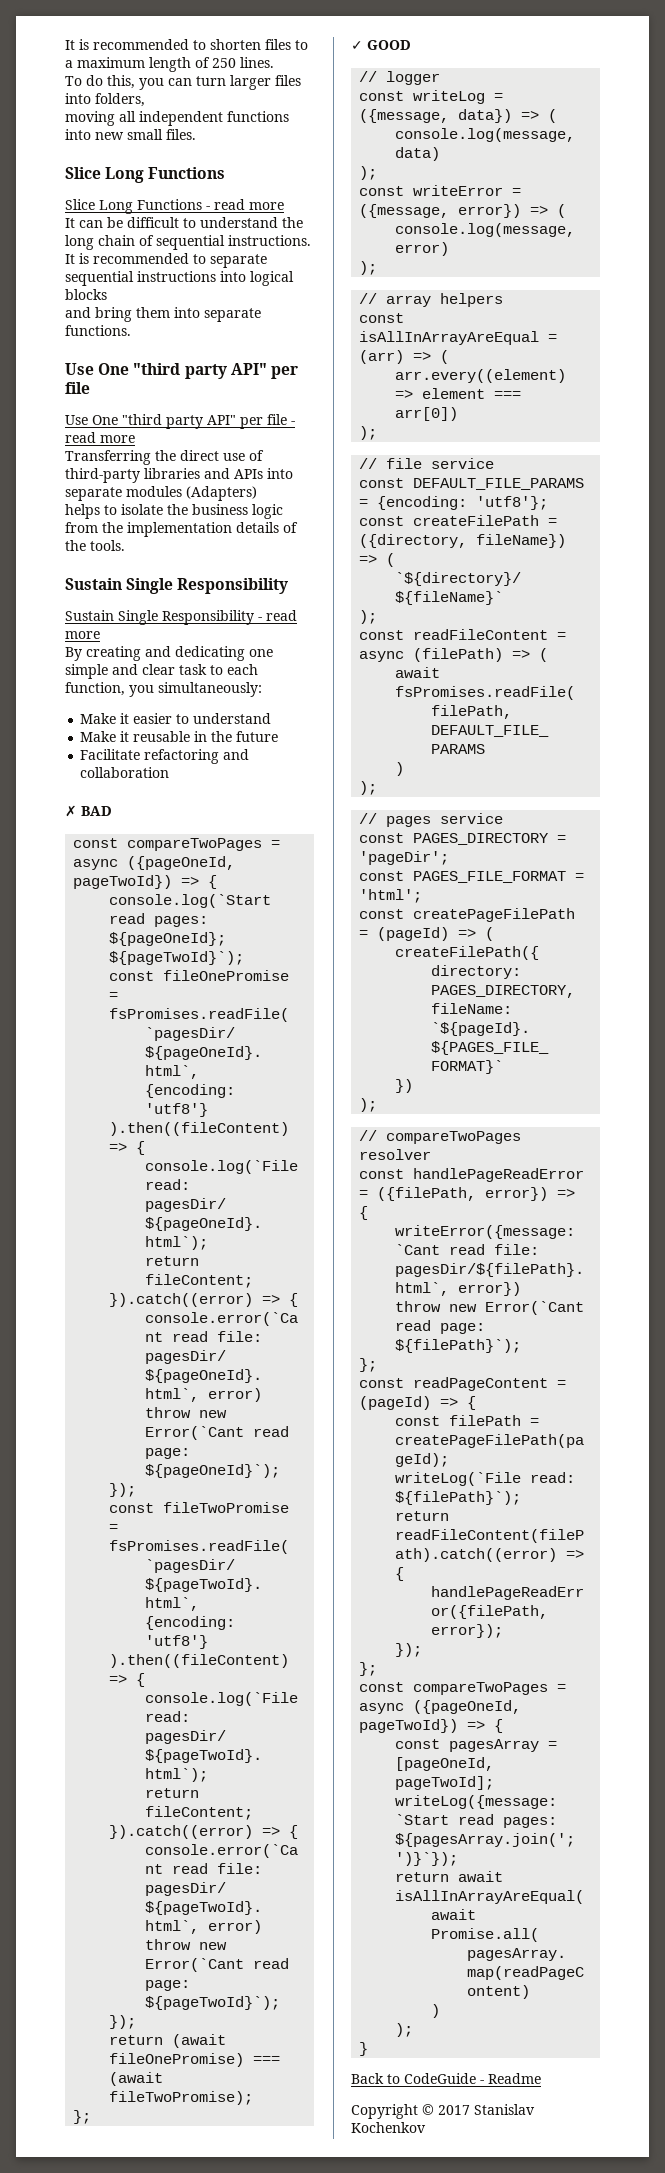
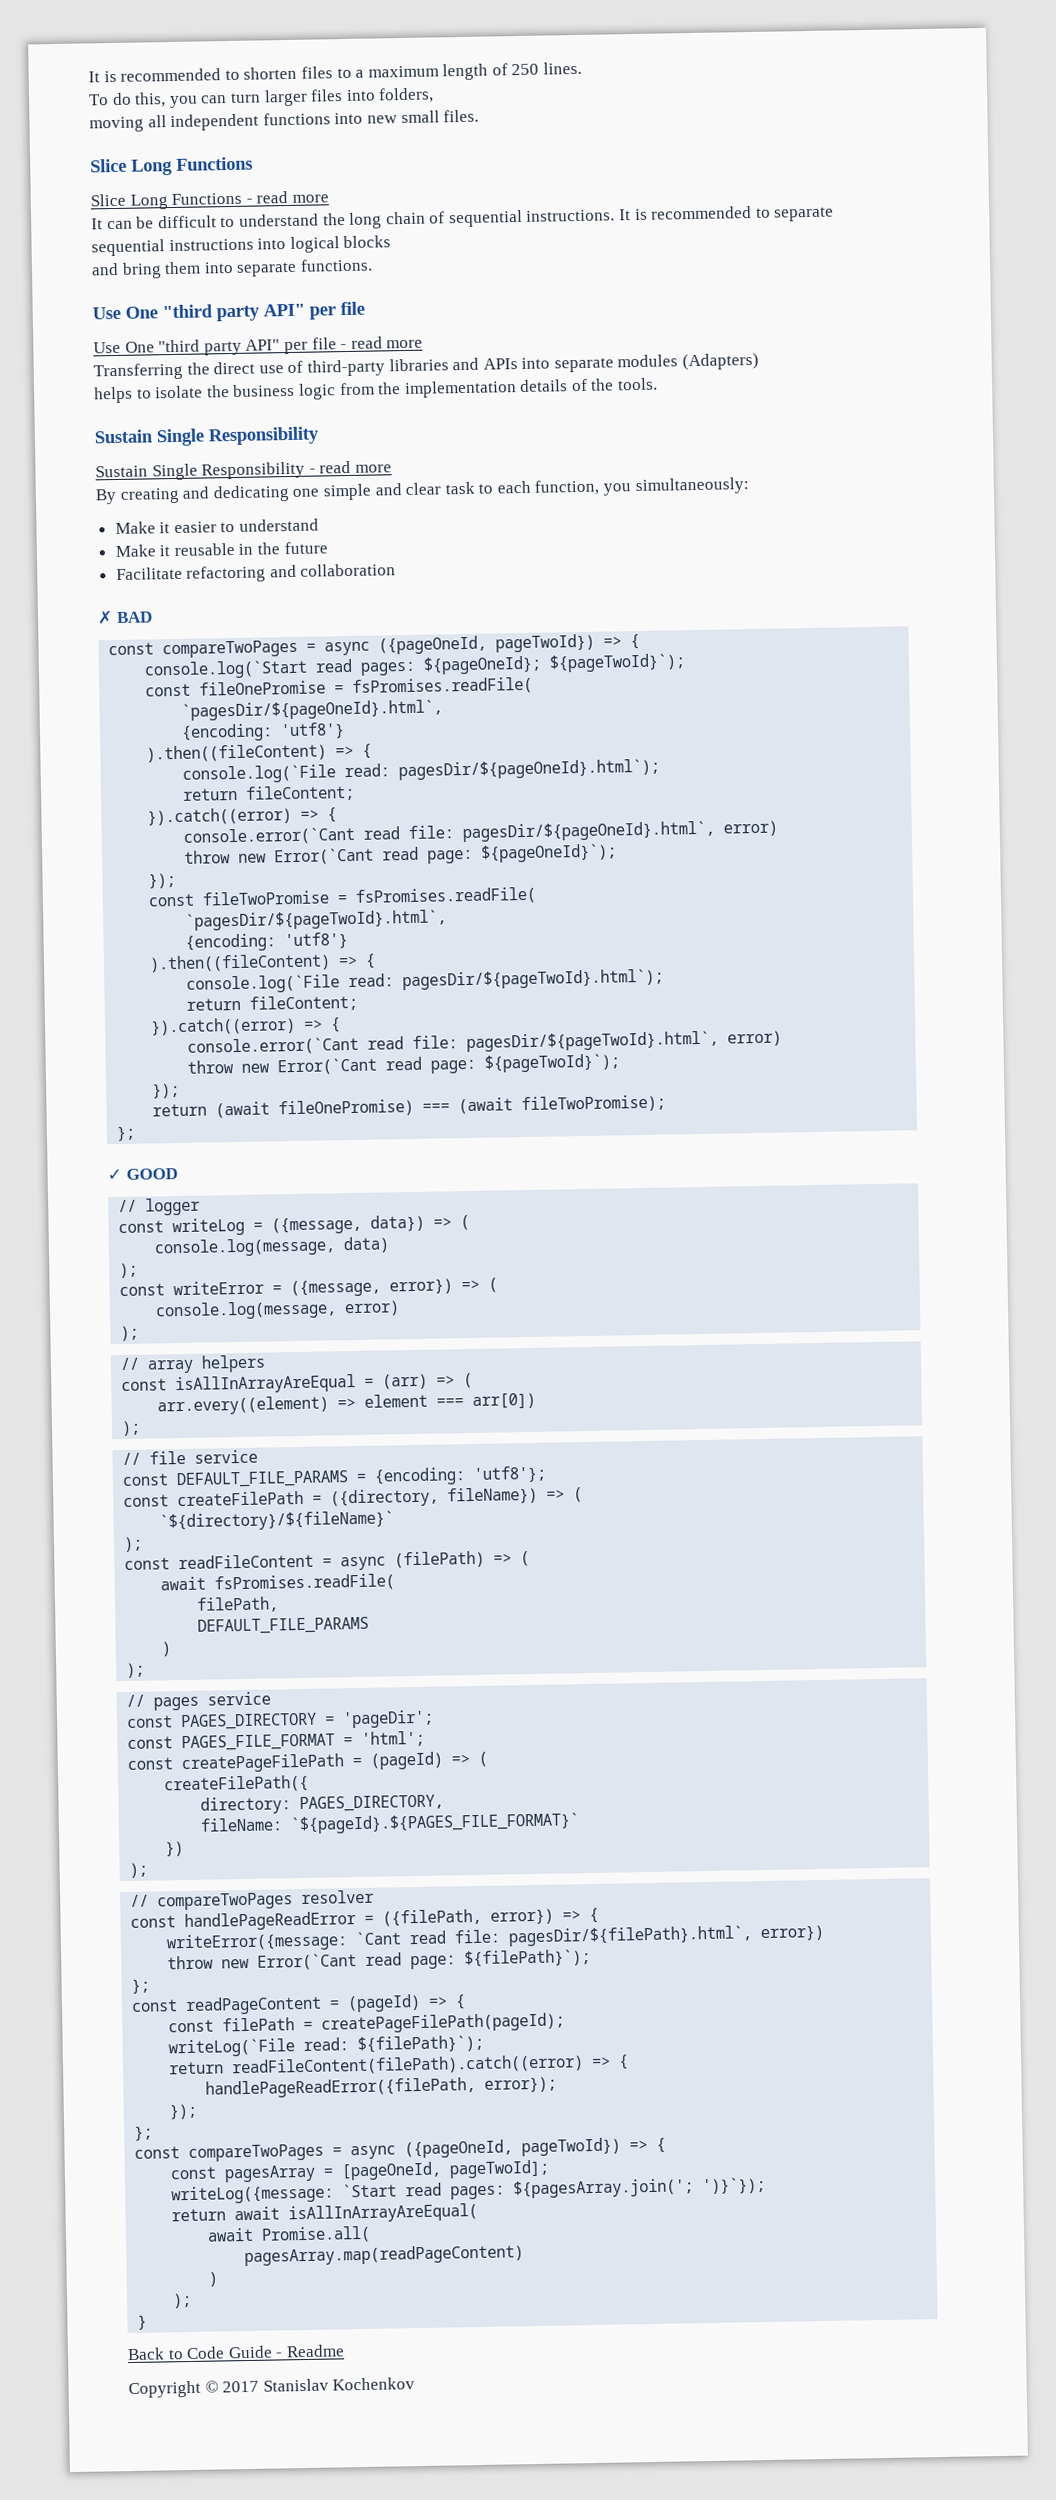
- Back to CodeGuide - Readme
+ Back to Code Guide - Readme

